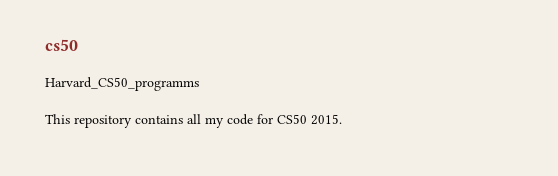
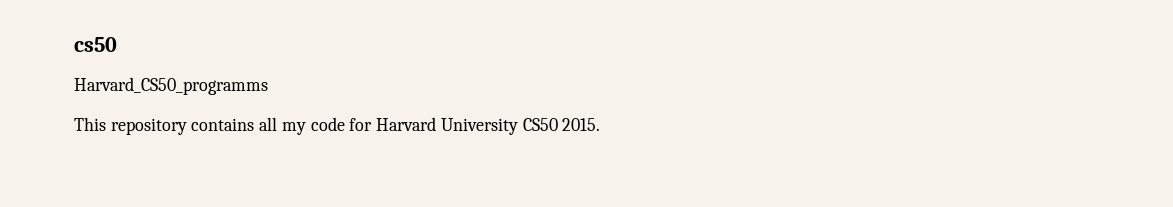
- This repository contains all my code for CS50 2015.
+ This repository contains all my code for Harvard University CS50 2015.

